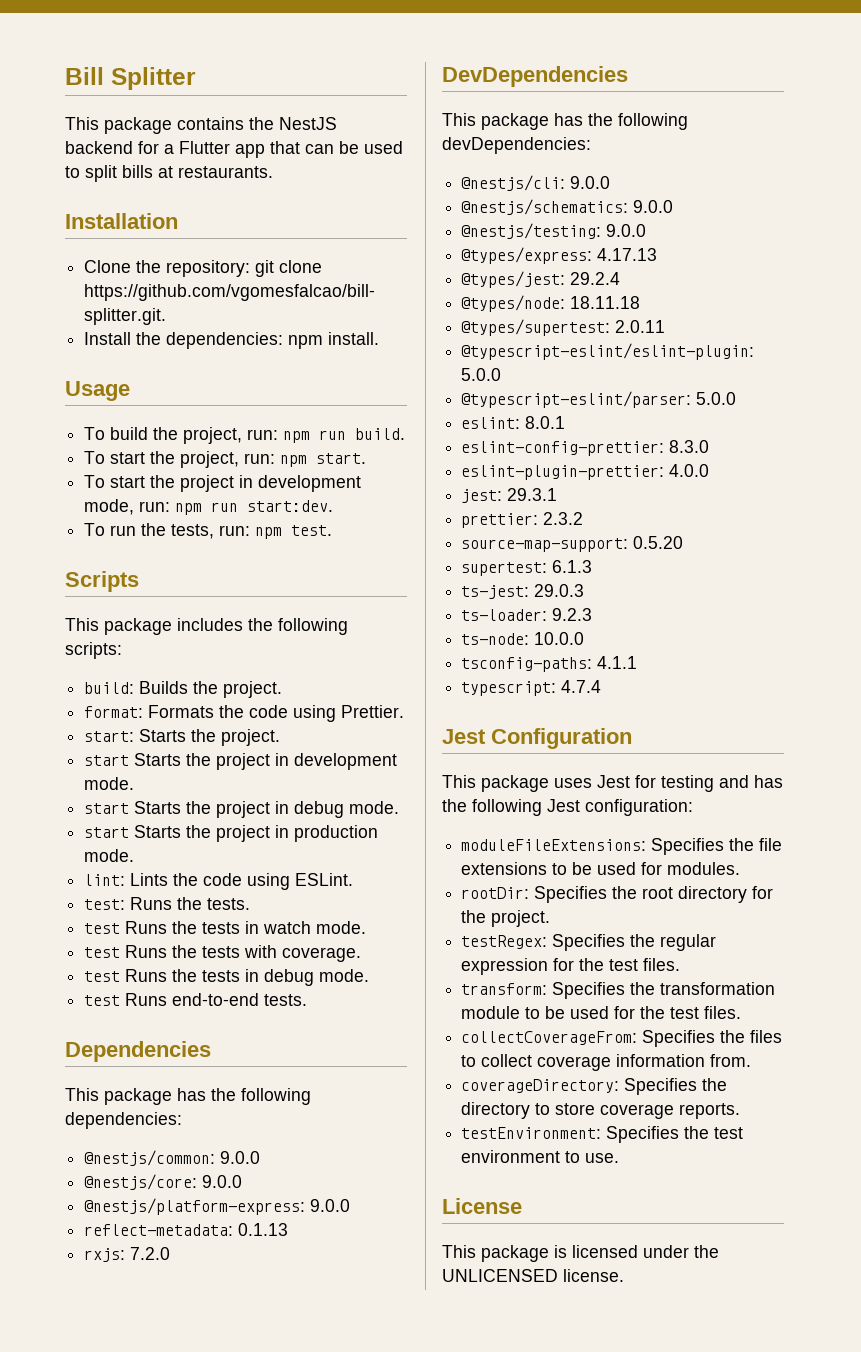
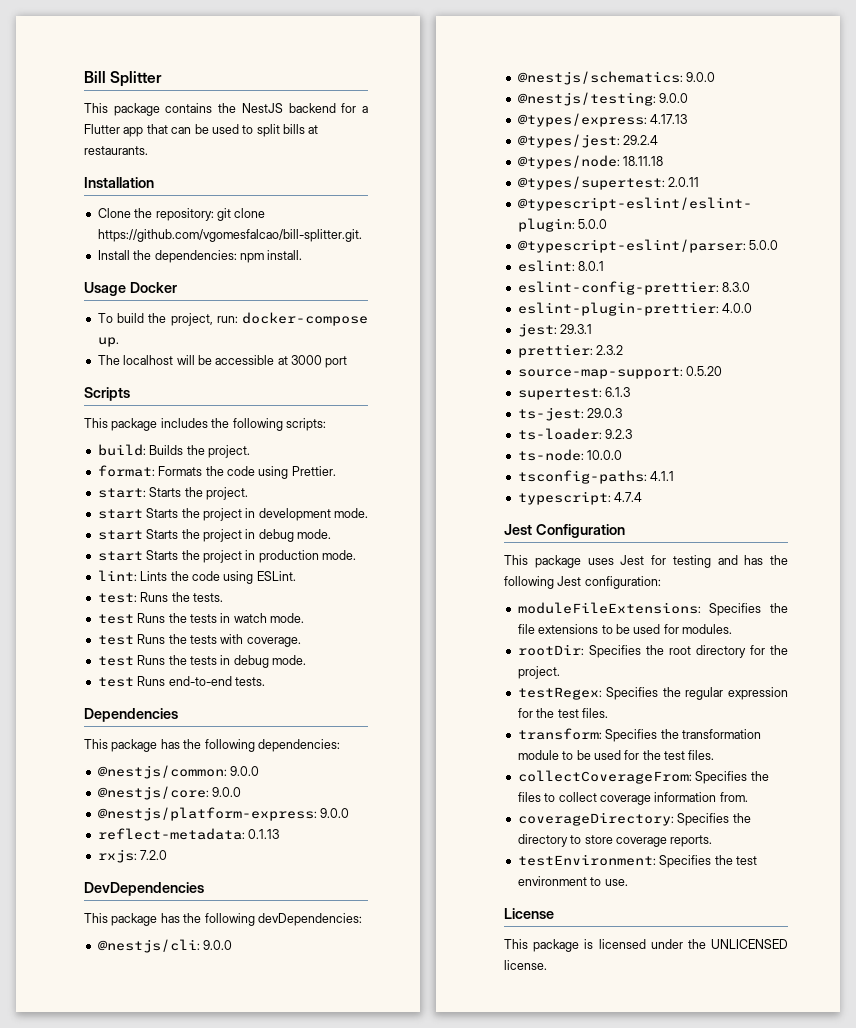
- Usage
+ Usage Docker
- To build the project, run: npm run build.
- To start the project, run: npm start.
- To start the project in development mode, run: npm run start:dev.
- To run the tests, run: npm test.
+ To build the project, run: docker-compose up.
+ The localhost will be accessible at 3000 port

